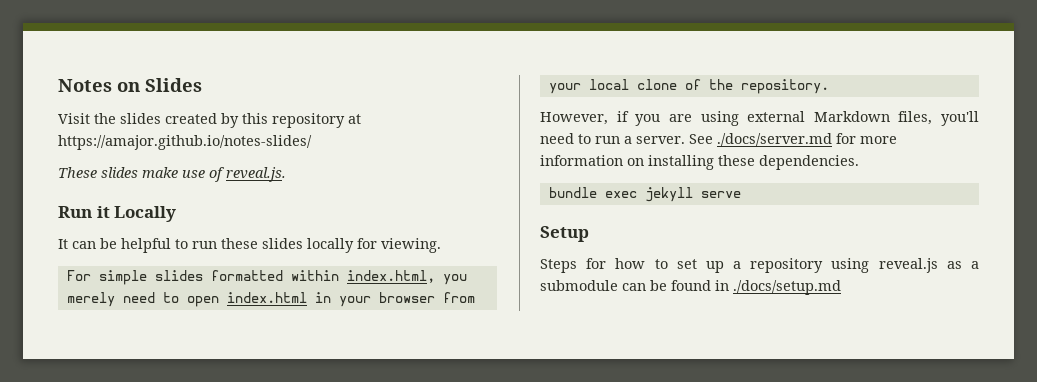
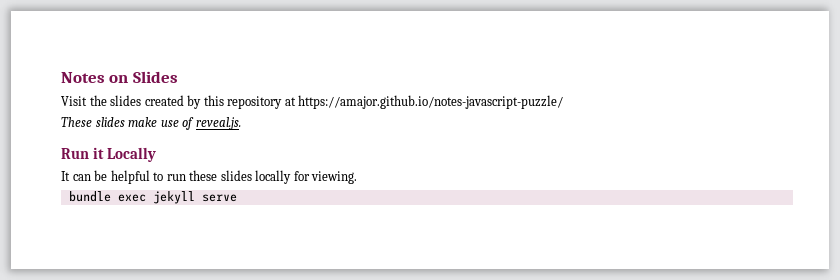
- Visit the slides created by this repository at https://amajor.github.io/notes-slides/
+ Visit the slides created by this repository at https://amajor.github.io/notes-javascript-puzzle/
- For simple slides formatted within index.html, you merely need to open index.html in your browser from your local clone of the repository.
- However, if you are using external Markdown files, you'll need to run a server. See ./docs/server.md for more information on installing these dependencies.
  bundle exec jekyll serve
- Setup
- Steps for how to set up a repository using reveal.js as a submodule can be found in ./docs/setup.md

